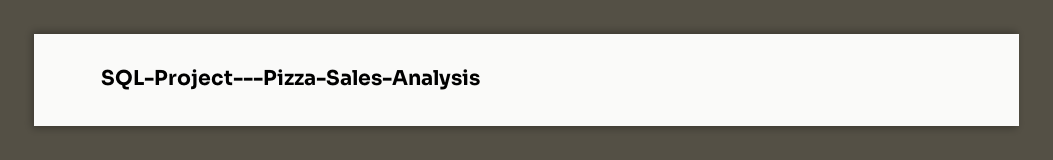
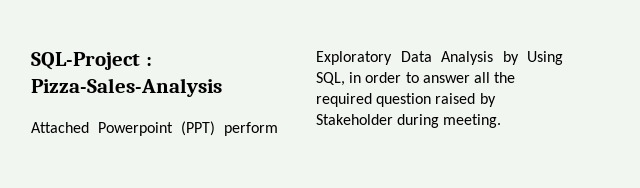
- SQL-Project---Pizza-Sales-Analysis
+ SQL-Project : Pizza-Sales-Analysis
+ Attached Powerpoint (PPT) perform Exploratory Data Analysis by Using SQL, in order to answer all the required question raised by Stakeholder during meeting.

